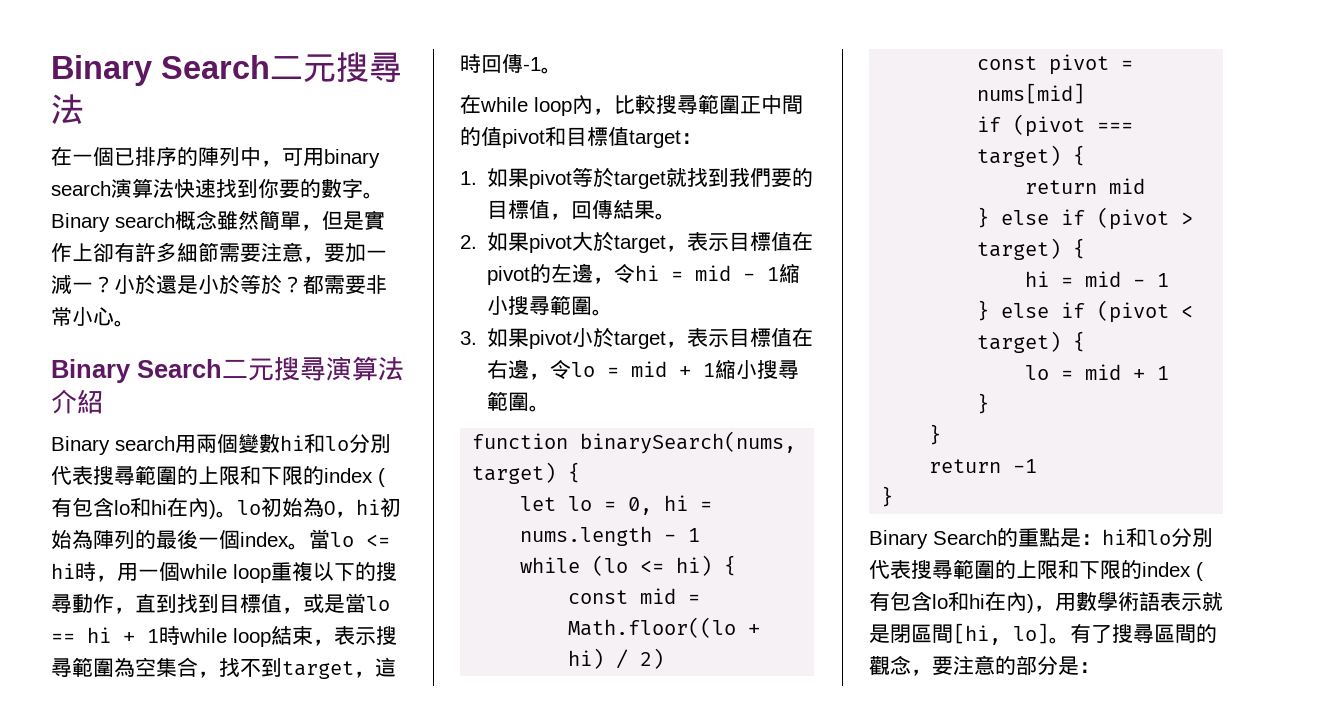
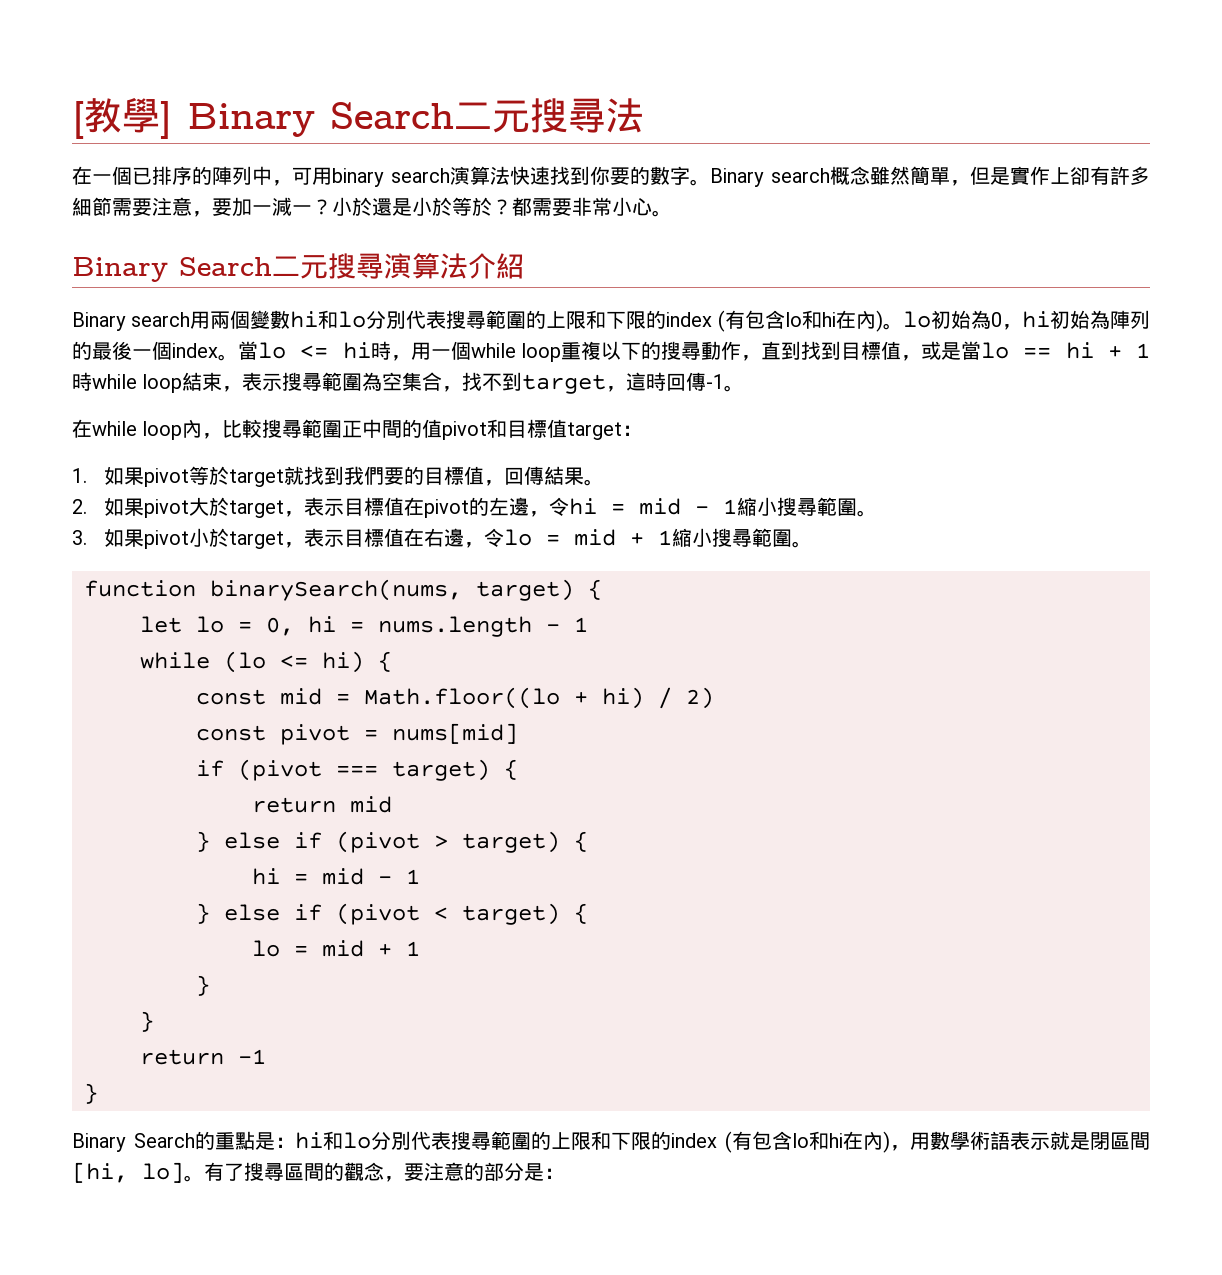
- Binary Search二元搜尋法
+ [教學] Binary Search二元搜尋法

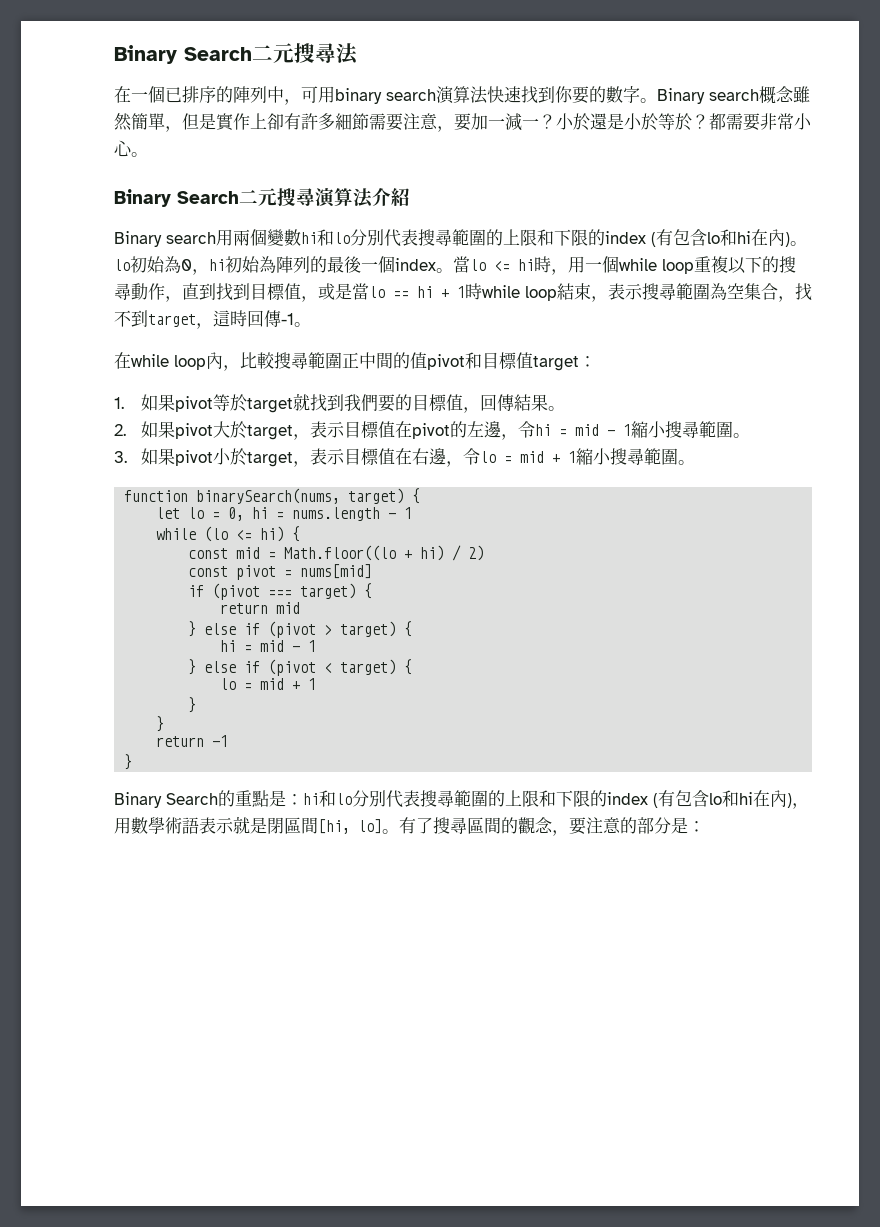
- [教學] Binary Search二元搜尋法
+ Binary Search二元搜尋法

